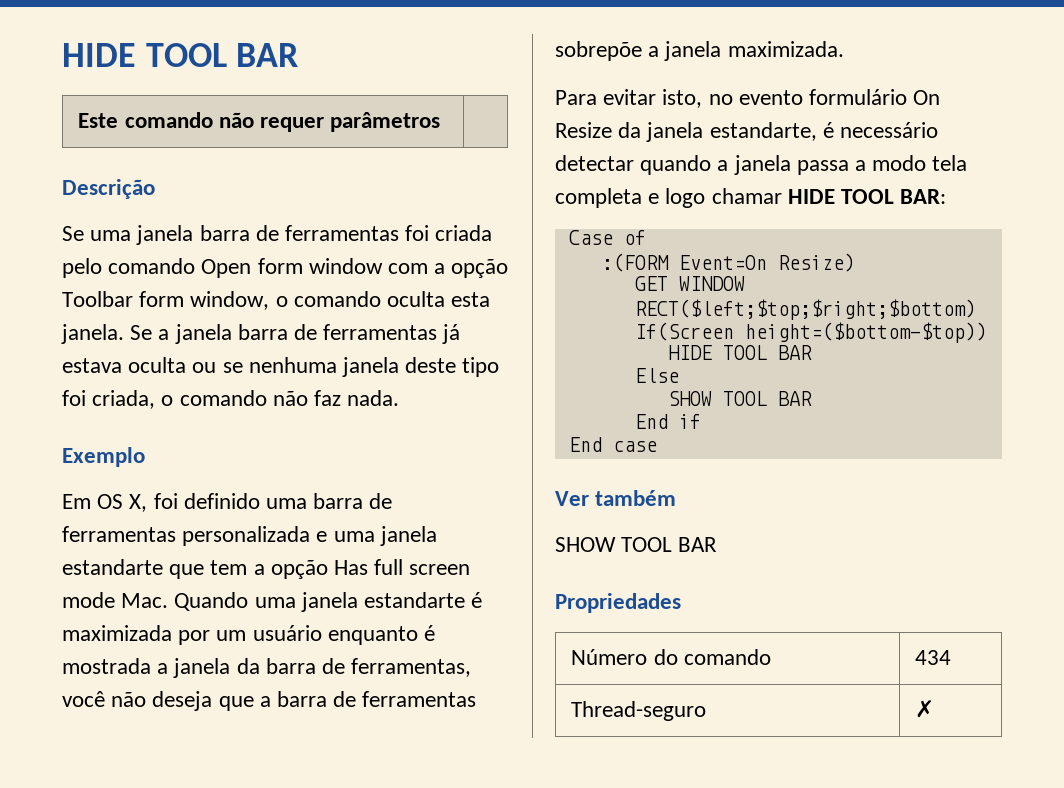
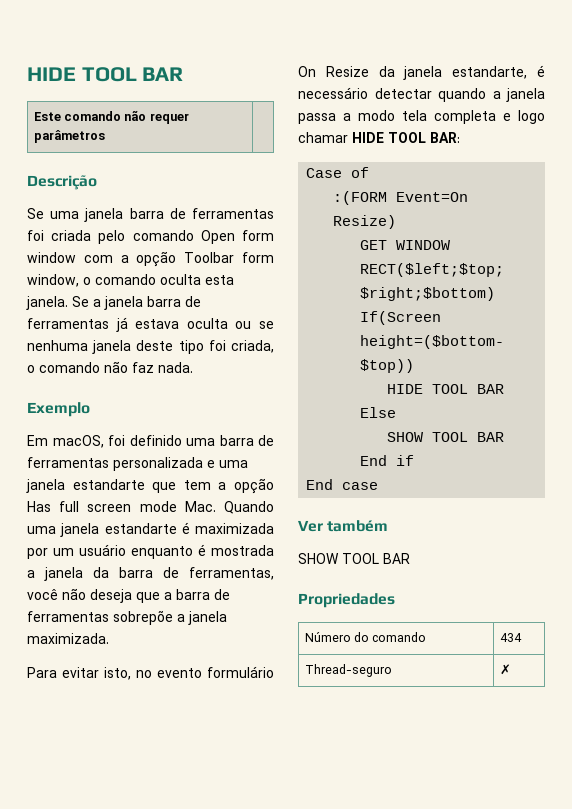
- Em OS X, foi definido uma barra de ferramentas personalizada e uma janela estandarte que tem a opção Has full screen mode Mac. Quando uma janela estandarte é maximizada por um usuário enquanto é mostrada a janela da barra de ferramentas, você não deseja que a barra de ferramentas sobrepõe a janela maximizada.
+ Em macOS, foi definido uma barra de ferramentas personalizada e uma janela estandarte que tem a opção Has full screen mode Mac. Quando uma janela estandarte é maximizada por um usuário enquanto é mostrada a janela da barra de ferramentas, você não deseja que a barra de ferramentas sobrepõe a janela maximizada.

